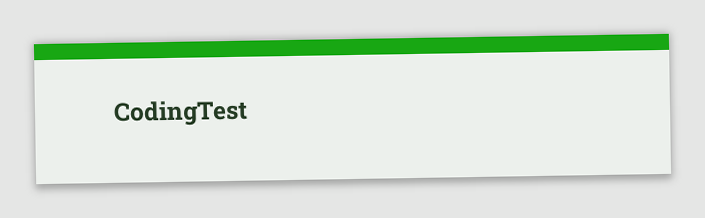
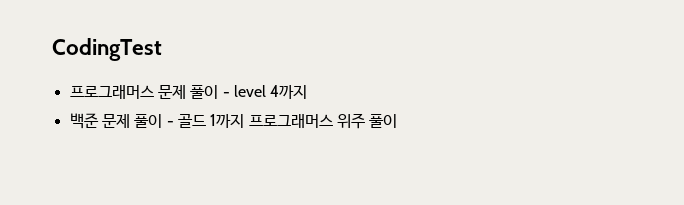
+ 프로그래머스 문제 풀이 - level 4까지
+ 백준 문제 풀이 - 골드 1까지 프로그래머스 위주 풀이

